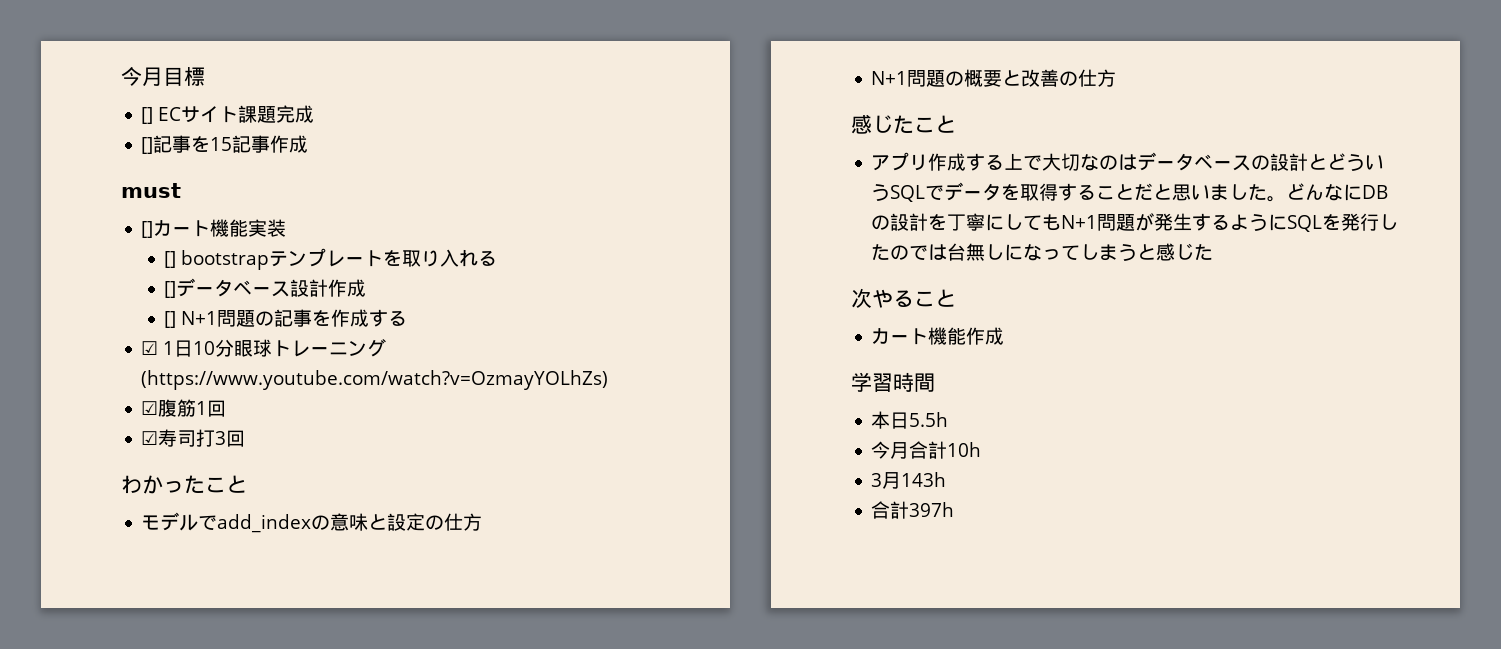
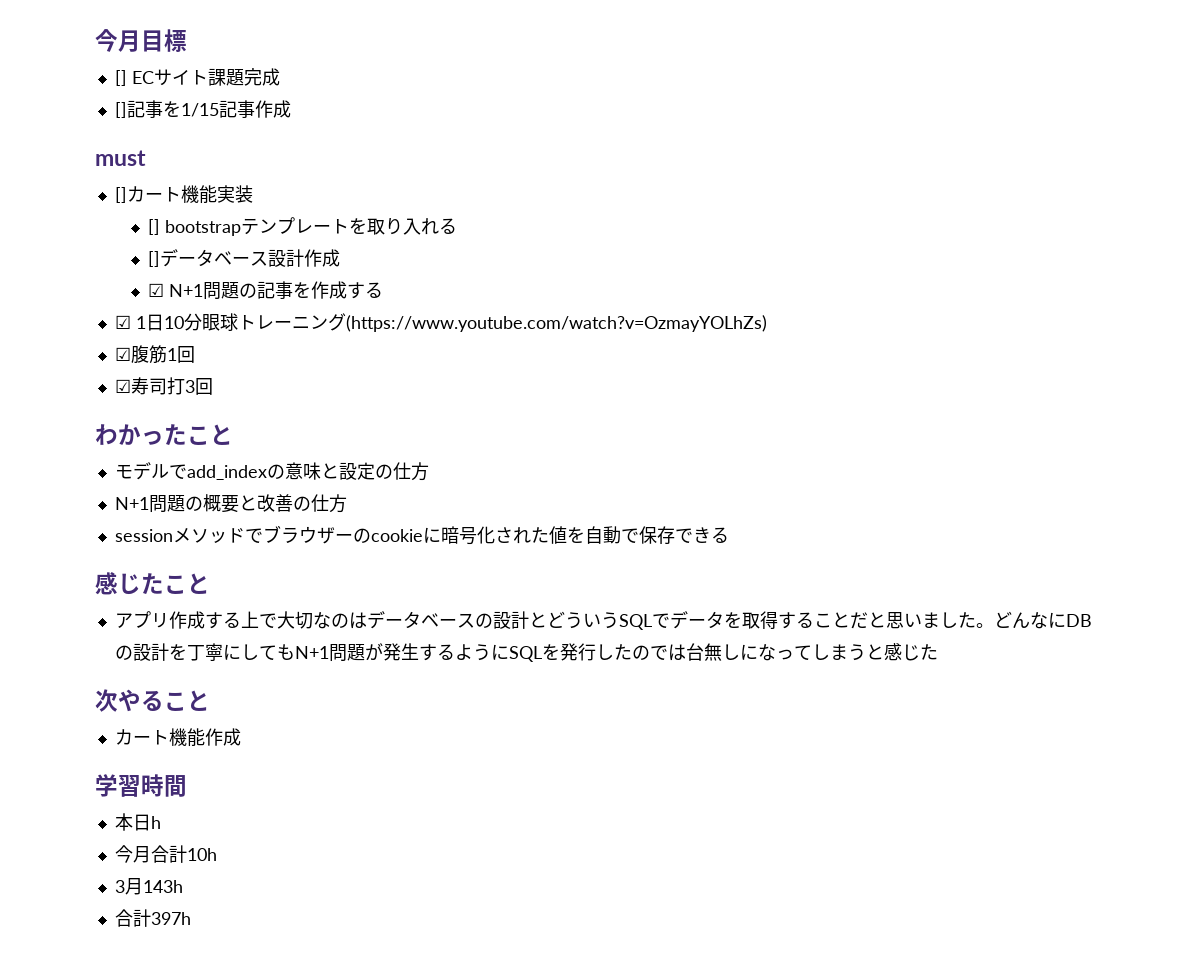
- []記事を15記事作成
+ []記事を1/15記事作成
- [] N+1問題の記事を作成する
+ ☑ N+1問題の記事を作成する
+ sessionメソッドでブラウザーのcookieに暗号化された値を自動で保存できる
- 本日5.5h
+ 本日h

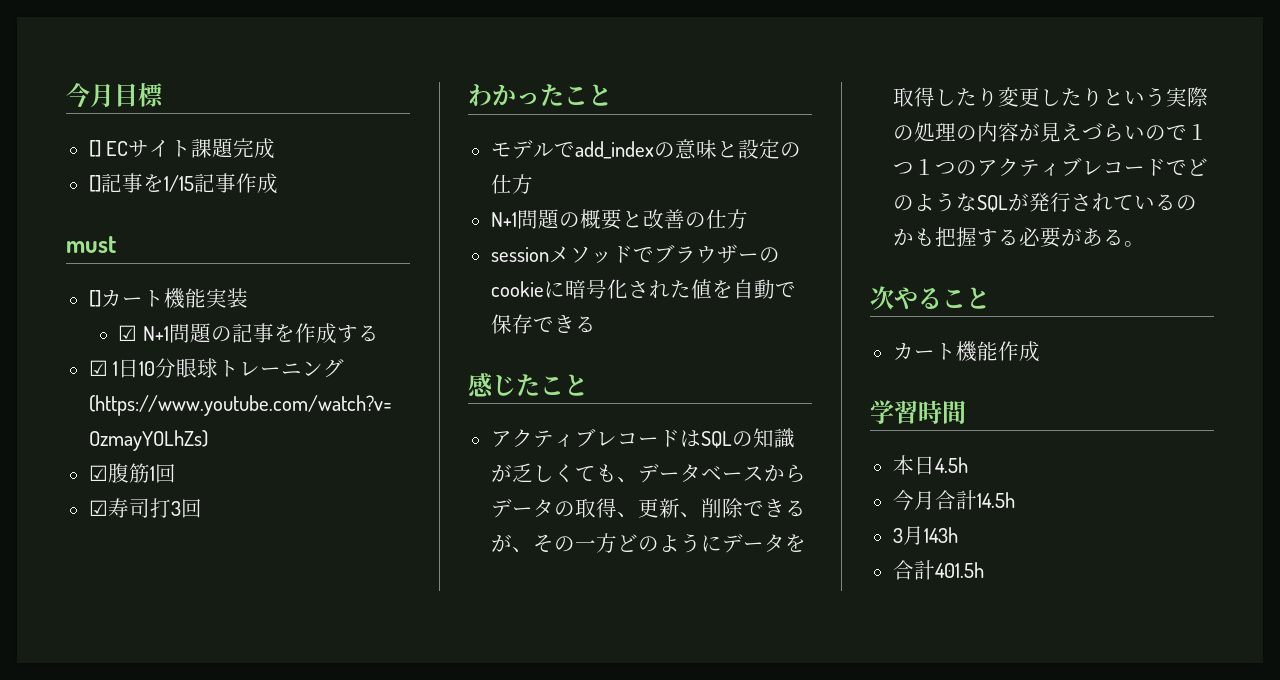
- [] bootstrapテンプレートを取り入れる
- []データベース設計作成
- アプリ作成する上で大切なのはデータベースの設計とどういうSQLでデータを取得することだと思いました。どんなにDBの設計を丁寧にしてもN+1問題が発生するようにSQLを発行したのでは台無しになってしまうと感じた
+ アクティブレコードはSQLの知識が乏しくても、データベースからデータの取得、更新、削除できるが、その一方どのようにデータを取得したり変更したりという実際の処理の内容が見えづらいので１つ１つのアクティブレコードでどのようなSQLが発行されているのかも把握する必要がある。
- 本日h
+ 本日4.5h
- 今月合計10h
+ 今月合計14.5h
- 合計397h
+ 合計401.5h

